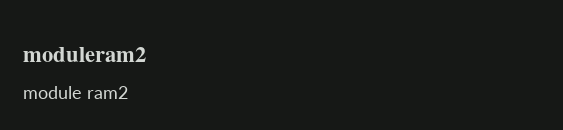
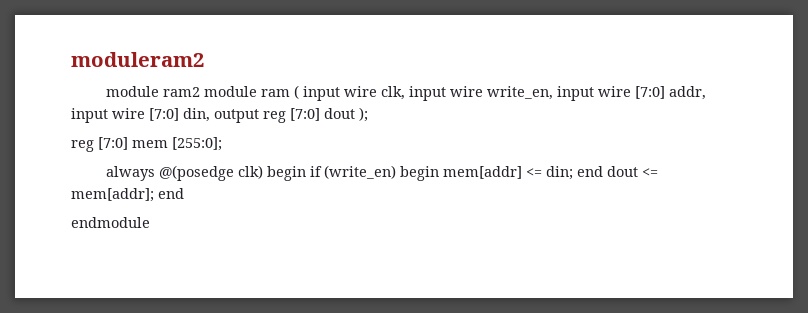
- module ram2
+ module ram2 module ram ( input wire clk, input wire write_en, input wire [7:0] addr, input wire [7:0] din, output reg [7:0] dout );
+ reg [7:0] mem [255:0];
+ always @(posedge clk) begin if (write_en) begin mem[addr] <= din; end dout <= mem[addr]; end
+ endmodule

